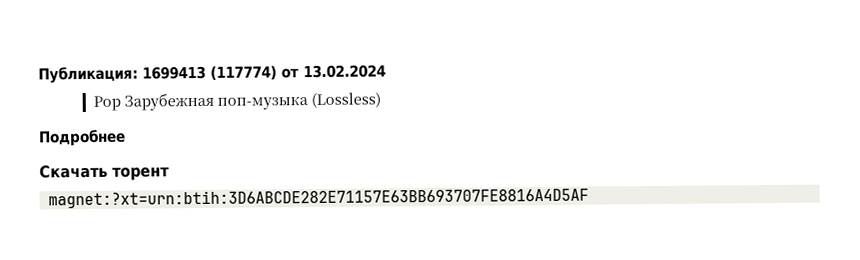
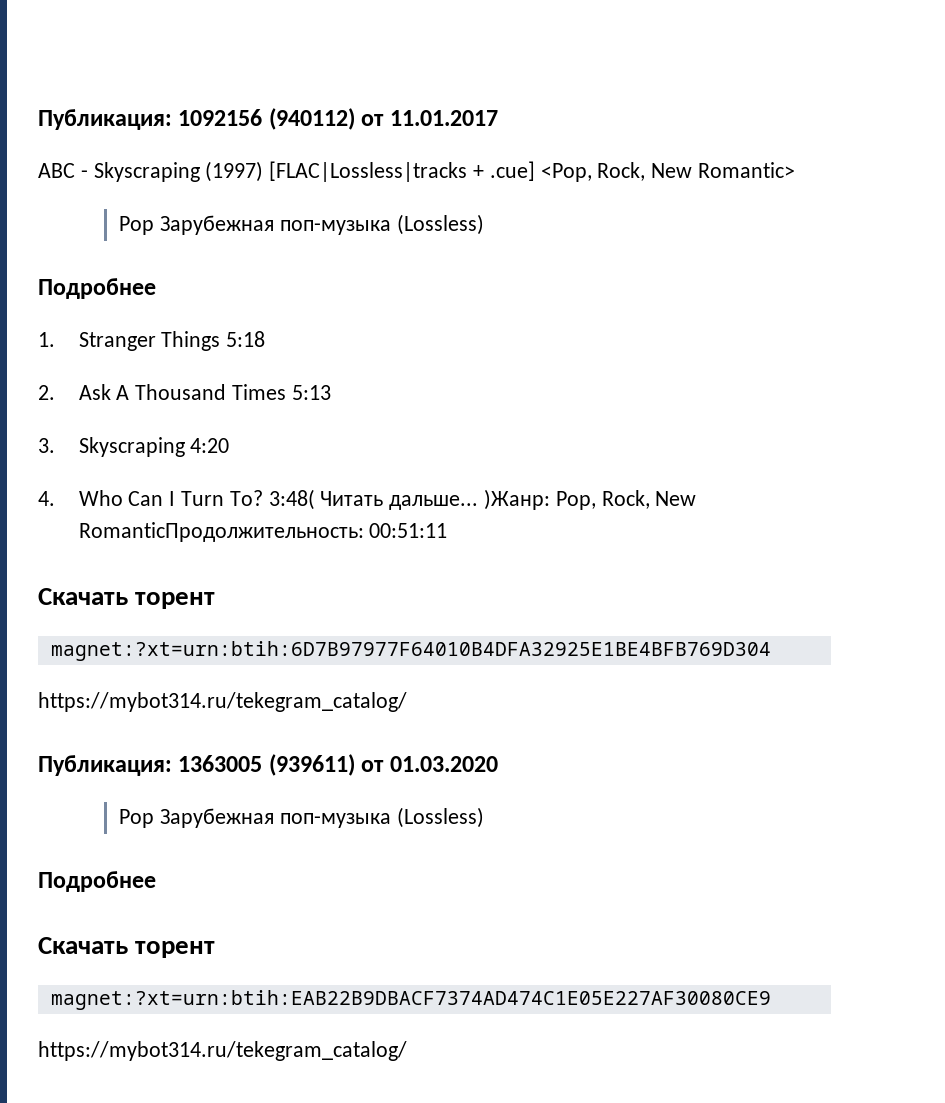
- Публикация: 1699413 (117774) от 13.02.2024
+ Публикация: 1092156 (940112) от 11.01.2017
+ ABC - Skyscraping (1997) [FLAC|Lossless|tracks + .cue] <Pop, Rock, New Romantic>
+ Pop Зарубежная поп-музыка (Lossless)
+ Подробнее
+ 1. Stranger Things 5:18
+ 2. Ask A Thousand Times 5:13
+ 3. Skyscraping 4:20
+ 4. Who Can I Turn To? 3:48( Читать дальше... )Жанр: Pop, Rock, New RomanticПродолжительность: 00:51:11
+ Скачать торент
+ magnet:?xt=urn:btih:6D7B97977F64010B4DFA32925E1BE4BFB769D304
+ https://mybot314.ru/tekegram_catalog/
+ Публикация: 1363005 (939611) от 01.03.2020
- magnet:?xt=urn:btih:3D6ABCDE282E71157E63BB693707FE8816A4D5AF
+ magnet:?xt=urn:btih:EAB22B9DBACF7374AD474C1E05E227AF30080CE9
+ https://mybot314.ru/tekegram_catalog/

